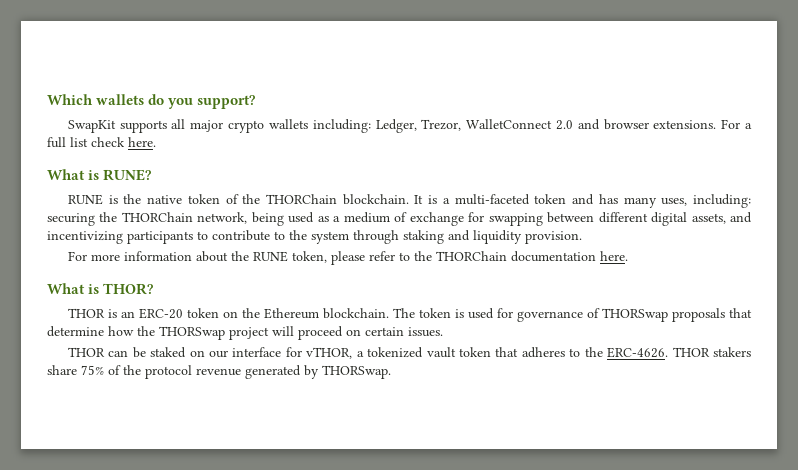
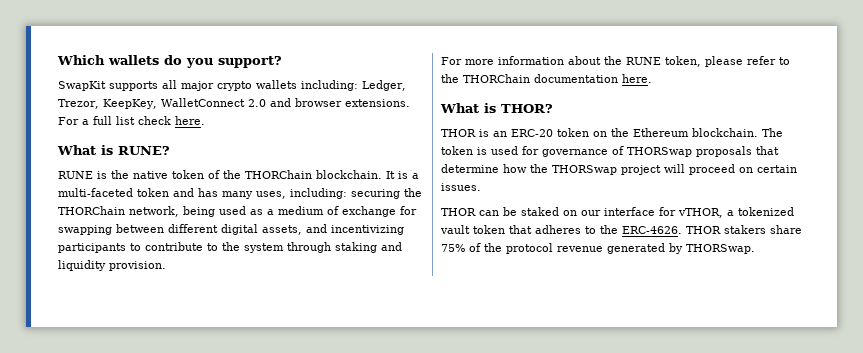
- SwapKit supports all major crypto wallets including: Ledger, Trezor, WalletConnect 2.0 and browser extensions.
+ SwapKit supports all major crypto wallets including: Ledger, Trezor, KeepKey, WalletConnect 2.0 and browser extensions.

